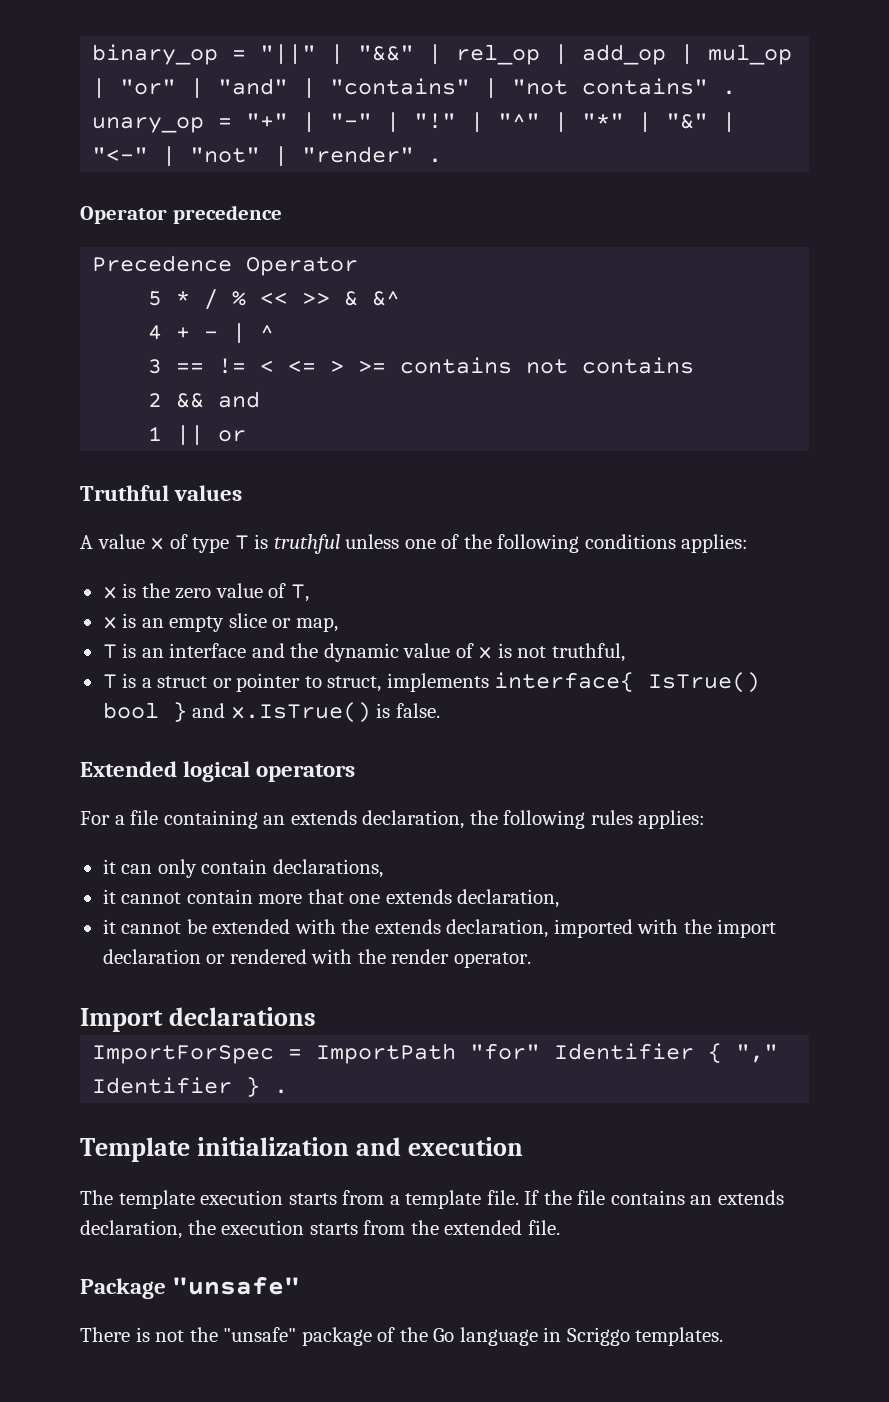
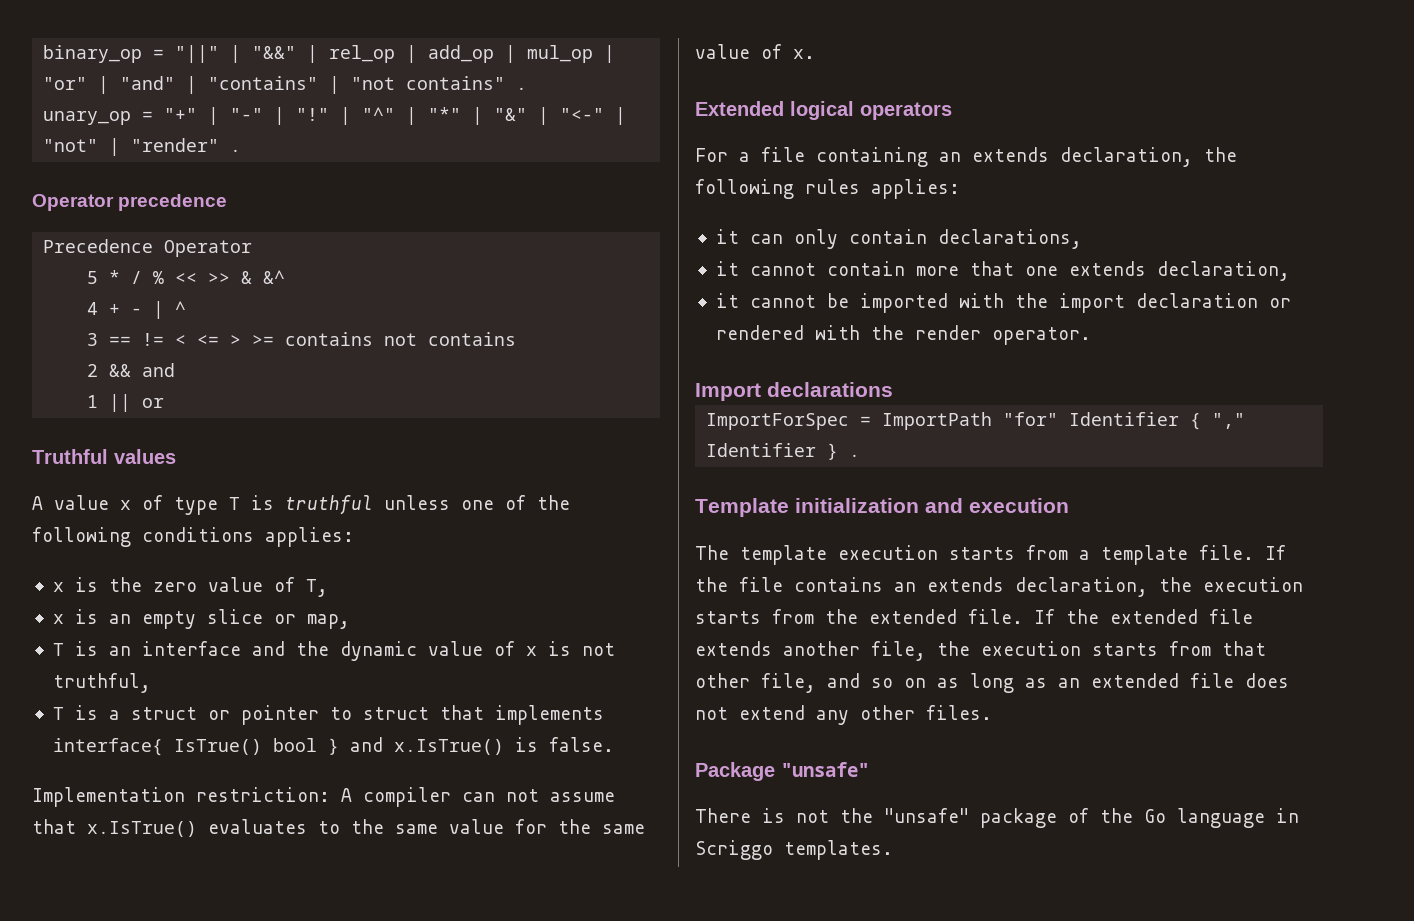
- T is a struct or pointer to struct, implements interface{ IsTrue() bool } and x.IsTrue() is false.
+ T is a struct or pointer to struct that implements interface{ IsTrue() bool } and x.IsTrue() is false.
+ Implementation restriction: A compiler can not assume that x.IsTrue() evaluates to the same value for the same value of x.
- it cannot be extended with the extends declaration, imported with the import declaration or rendered with the render operator.
+ it cannot be imported with the import declaration or rendered with the render operator.
+ If the extended file extends another file, the execution starts from that other file, and so on as long as an extended file does not extend any other files.

